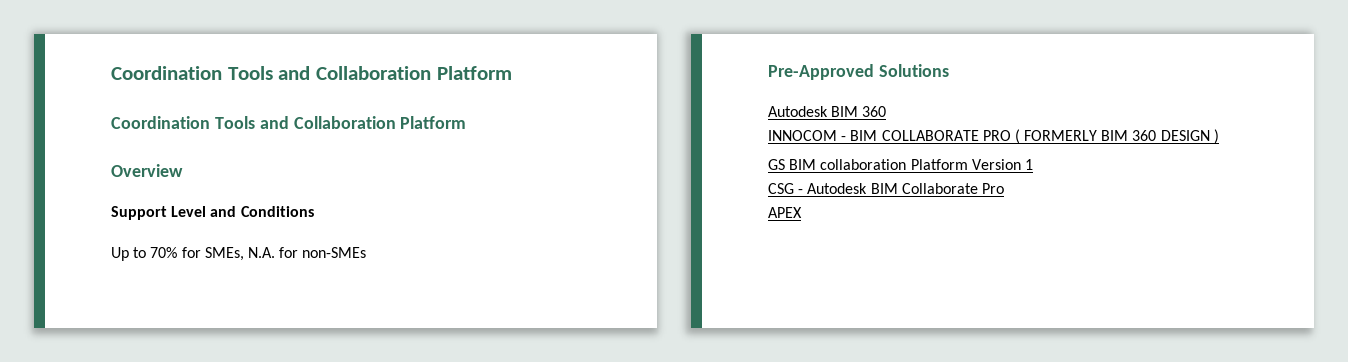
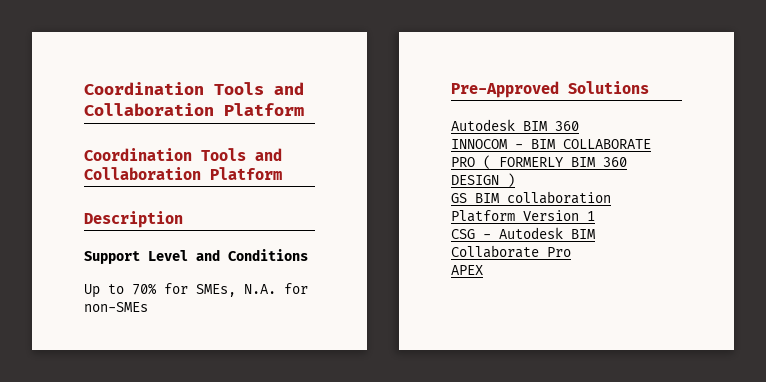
- Overview
+ Description

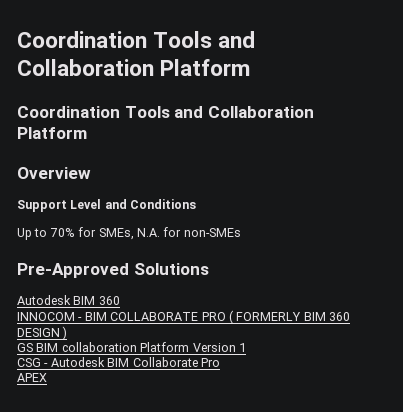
- Description
+ Overview

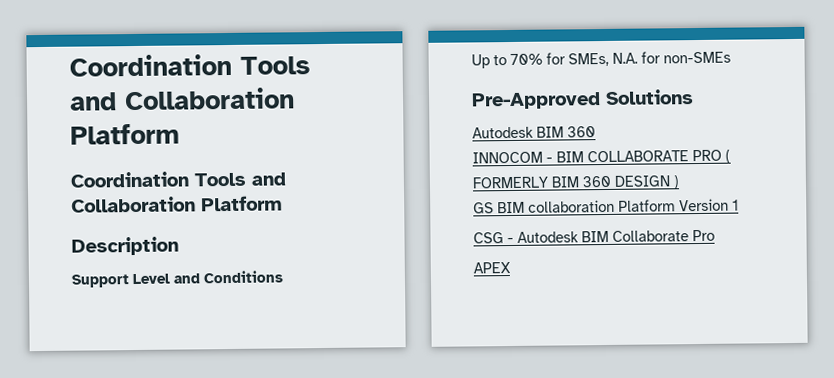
- Overview
+ Description

